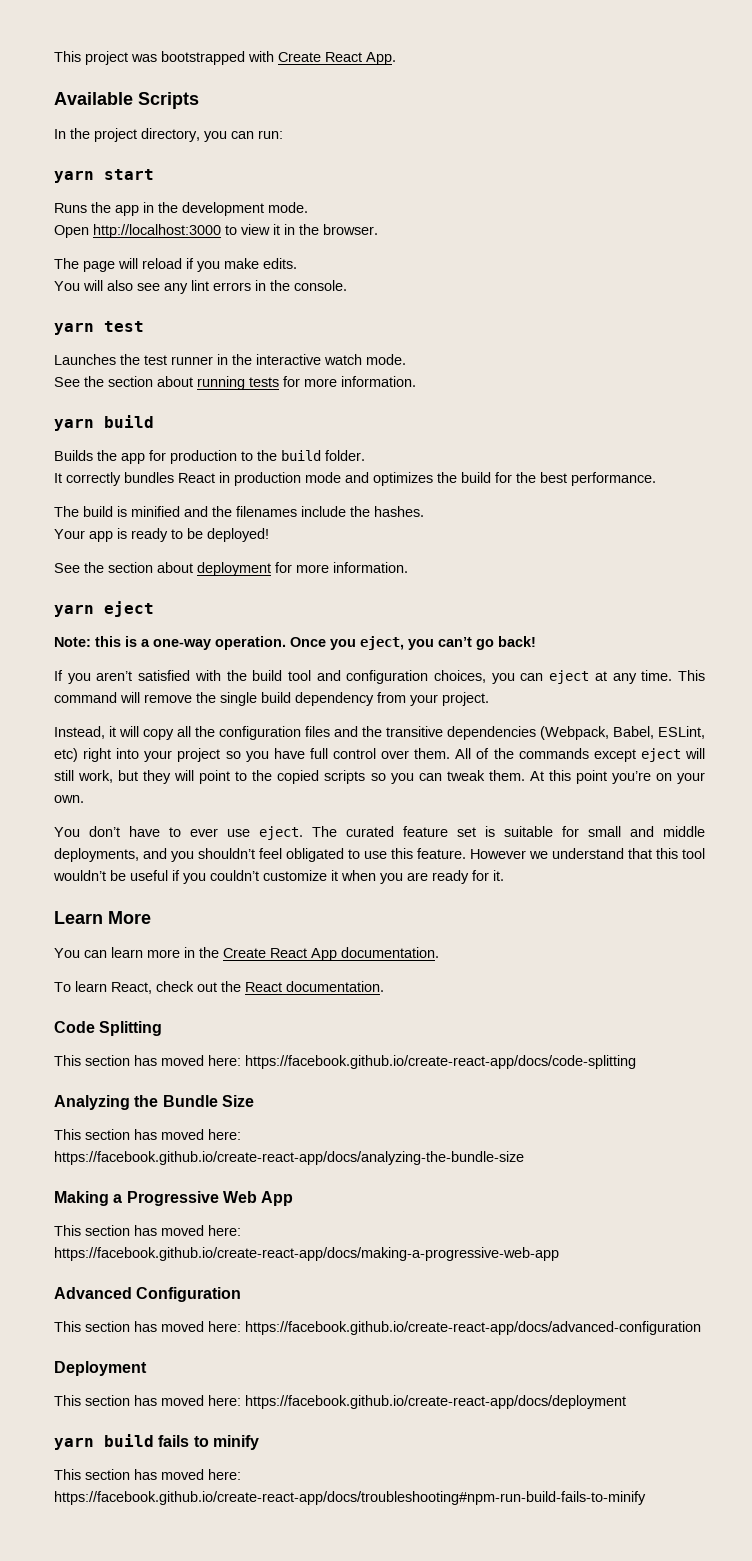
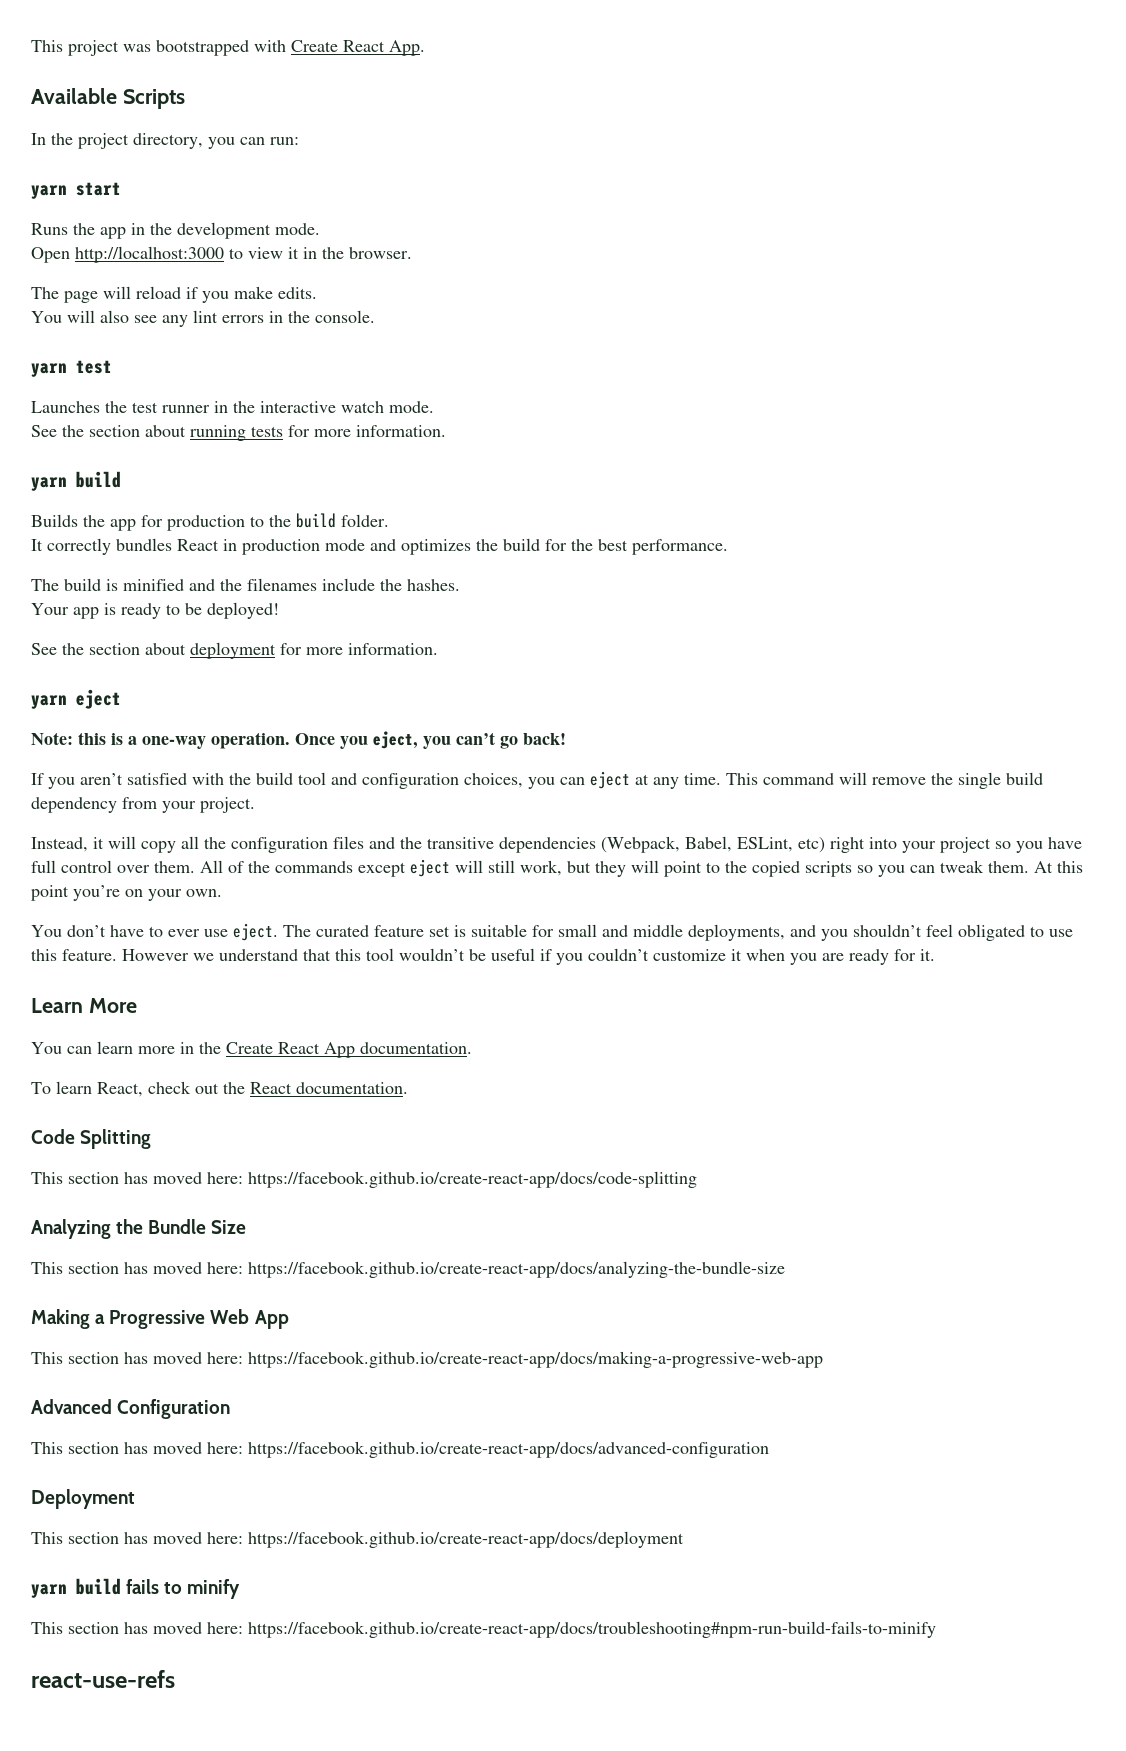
+ react-use-refs

